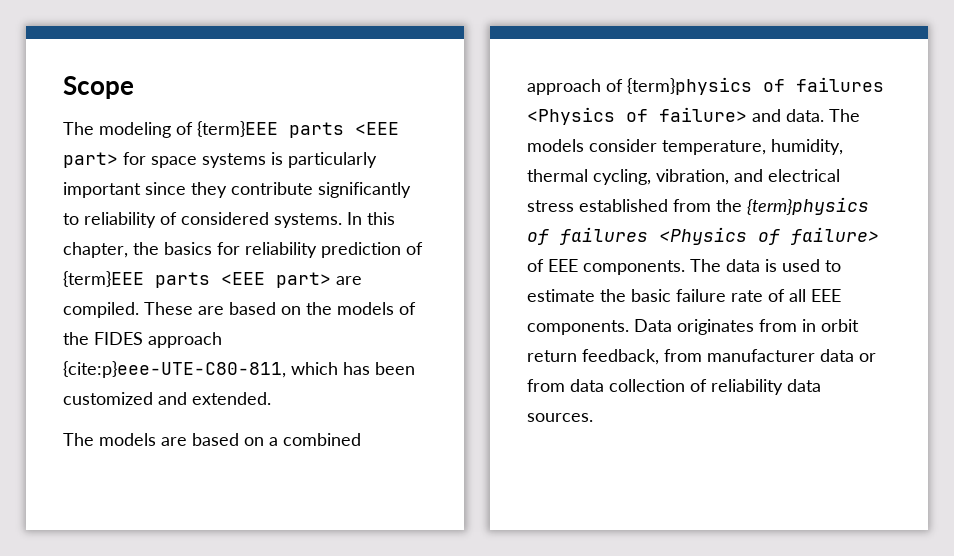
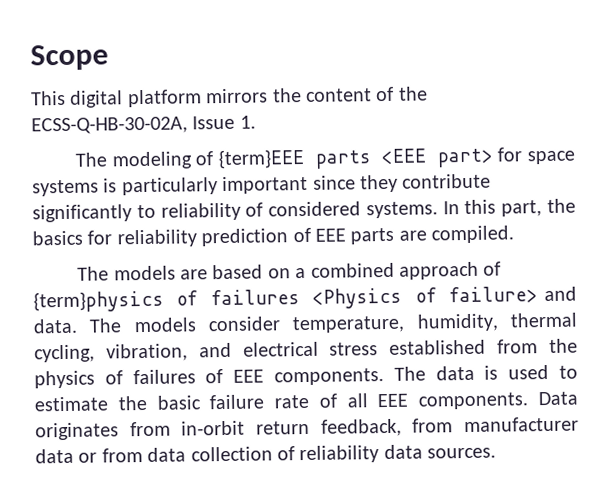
+ This digital platform mirrors the content of the ECSS-Q-HB-30-02A, Issue 1.
- In this chapter, the basics for reliability prediction of {term}EEE parts <EEE part> are compiled. These are based on the models of the FIDES approach {cite:p}eee-UTE-C80-811, which has been customized and extended.
+ In this part, the basics for reliability prediction of EEE parts are compiled.
- The models consider temperature, humidity, thermal cycling, vibration, and electrical stress established from the {term}physics of failures <Physics of failure> of EEE components.
+ The models consider temperature, humidity, thermal cycling, vibration, and electrical stress established from the physics of failures of EEE components.
- Data originates from in orbit return feedback, from manufacturer data or from data collection of reliability data sources.
+ Data originates from in-orbit return feedback, from manufacturer data or from data collection of reliability data sources.

